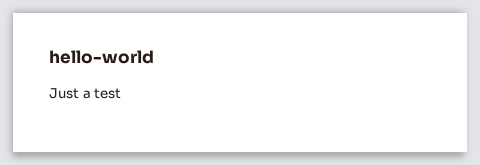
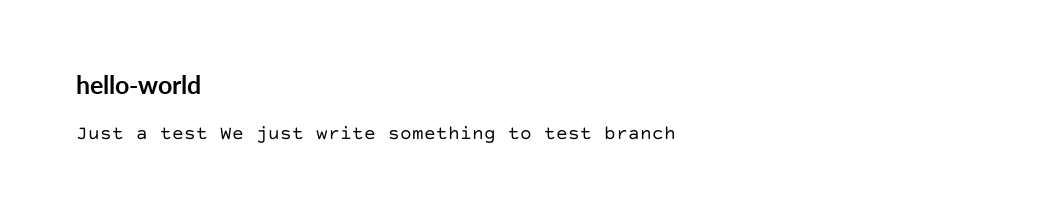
- Just a test
+ Just a test We just write something to test branch

